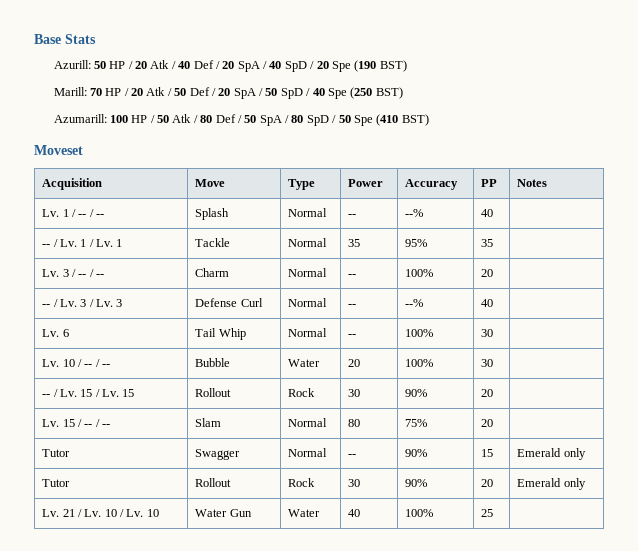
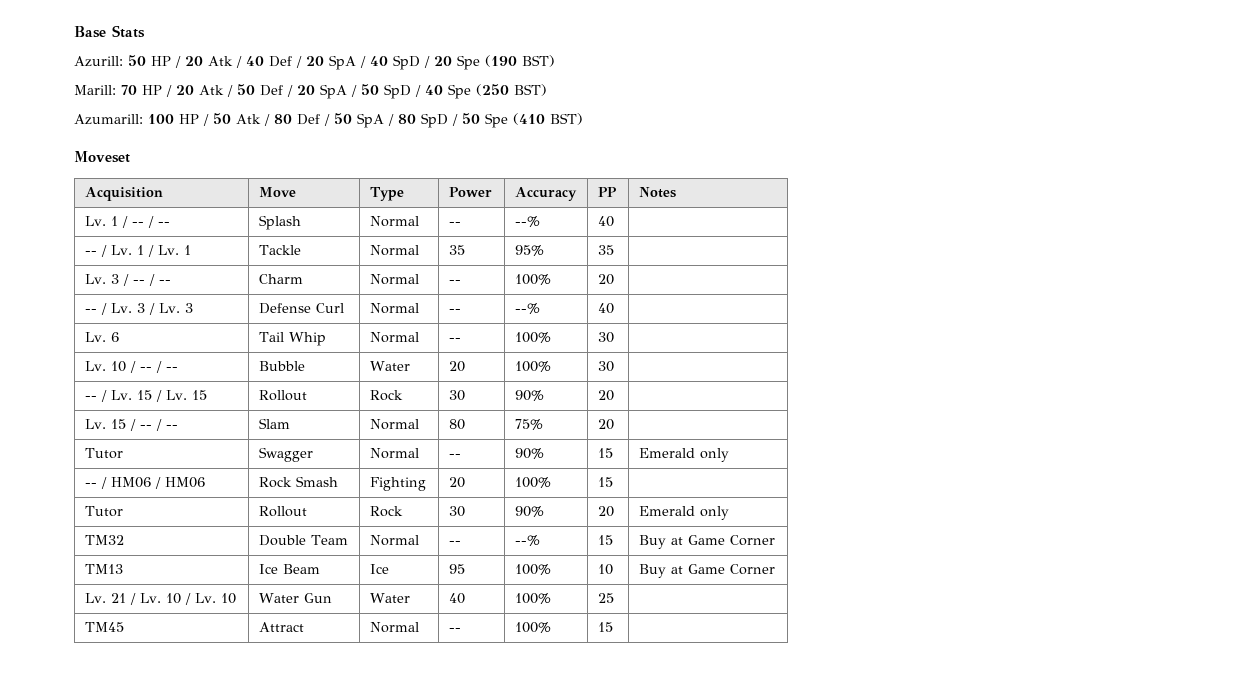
+ -- / HM06 / HM06 | Rock Smash | Fighting | 20 | 100% | 15 |
+ TM32 | Double Team | Normal | -- | --% | 15 | Buy at Game Corner
+ TM13 | Ice Beam | Ice | 95 | 100% | 10 | Buy at Game Corner
+ TM45 | Attract | Normal | -- | 100% | 15 |

